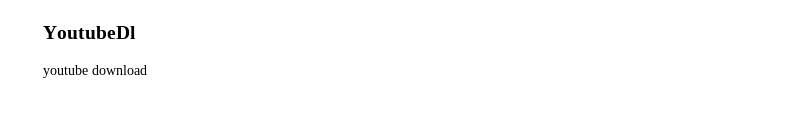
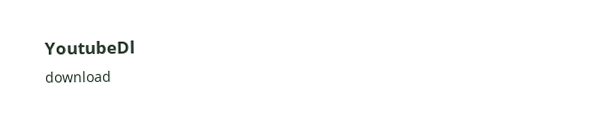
- youtube download
+ download

